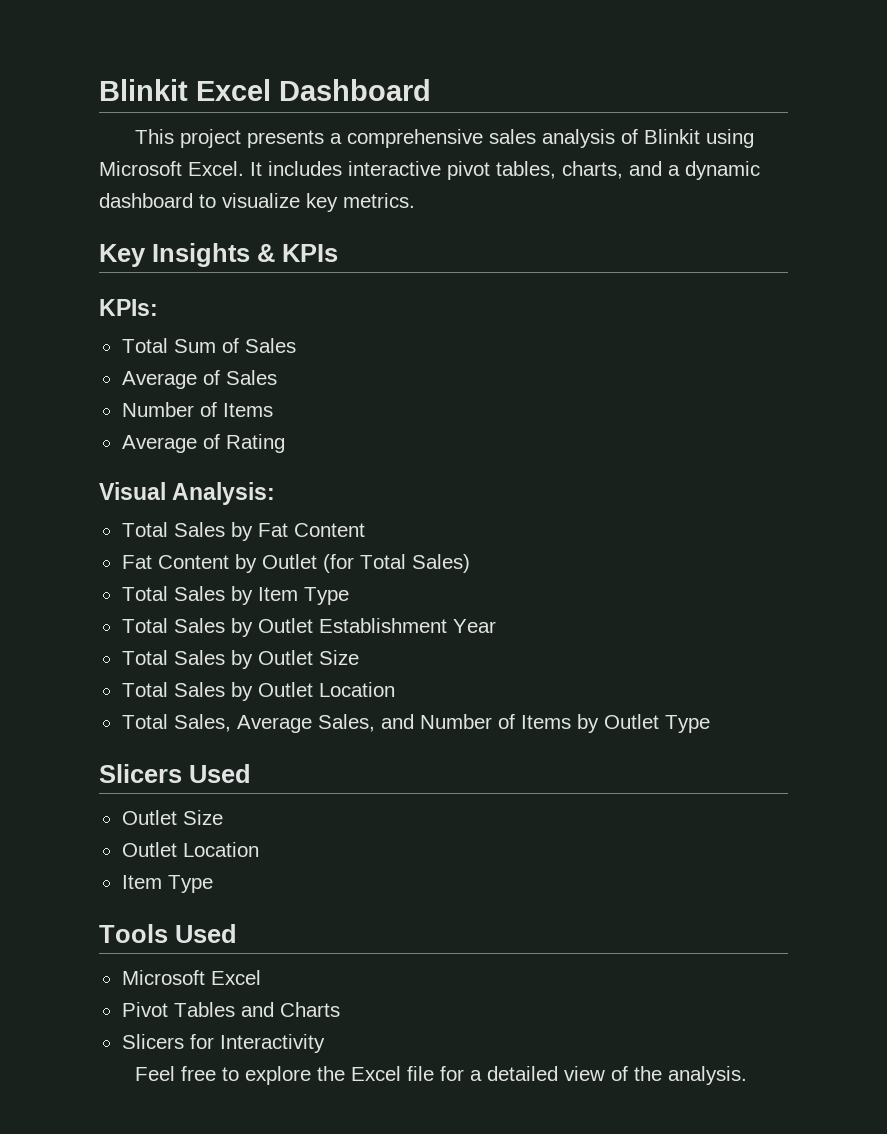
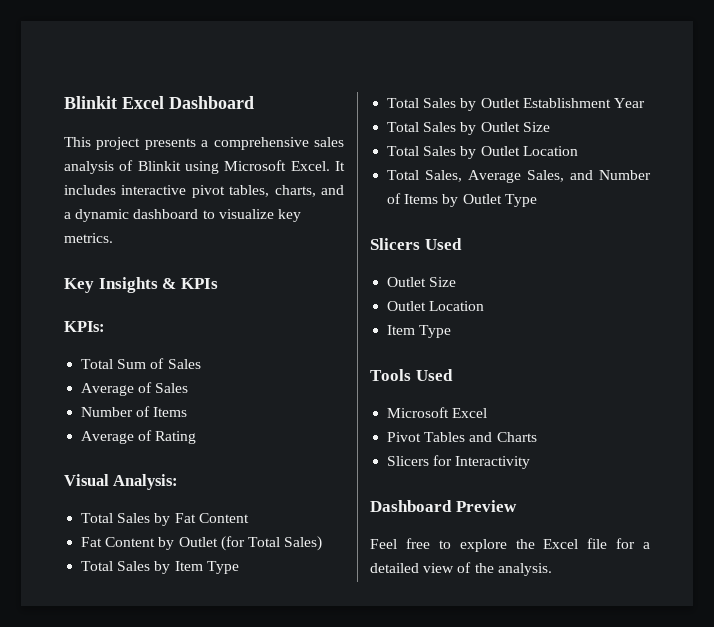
+ Dashboard Preview

